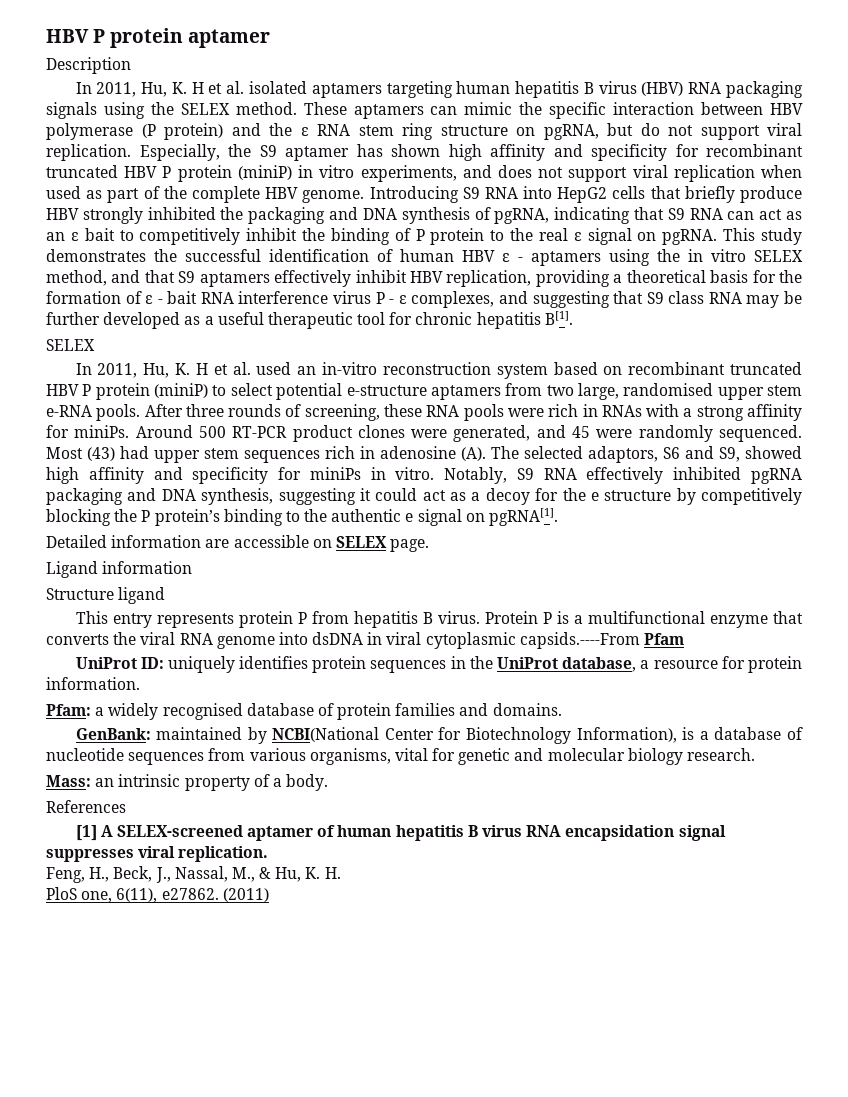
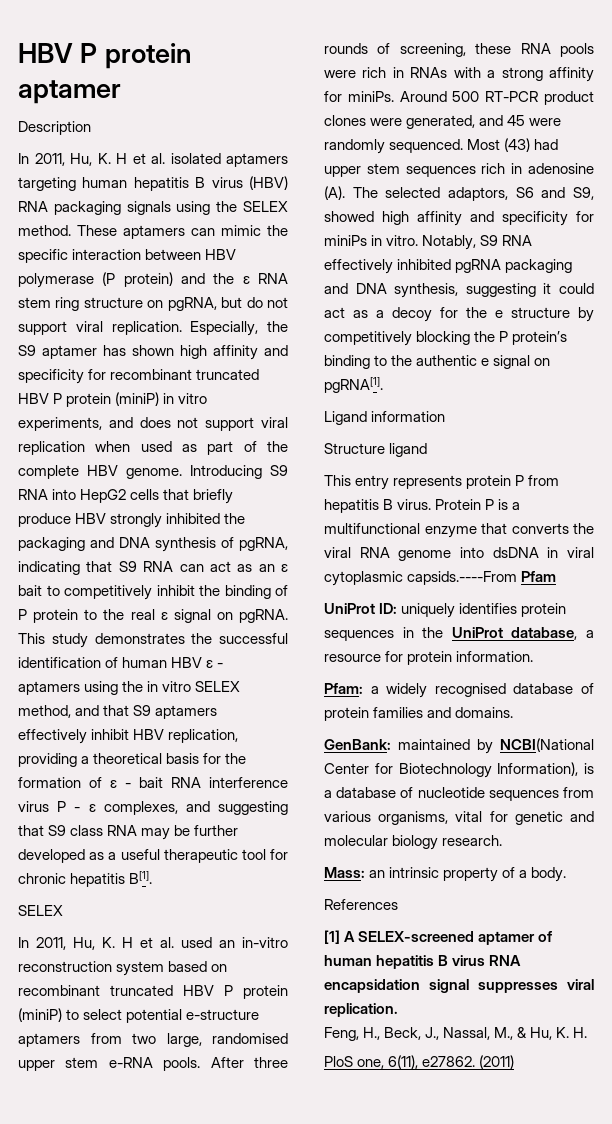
- Detailed information are accessible on SELEX page.

